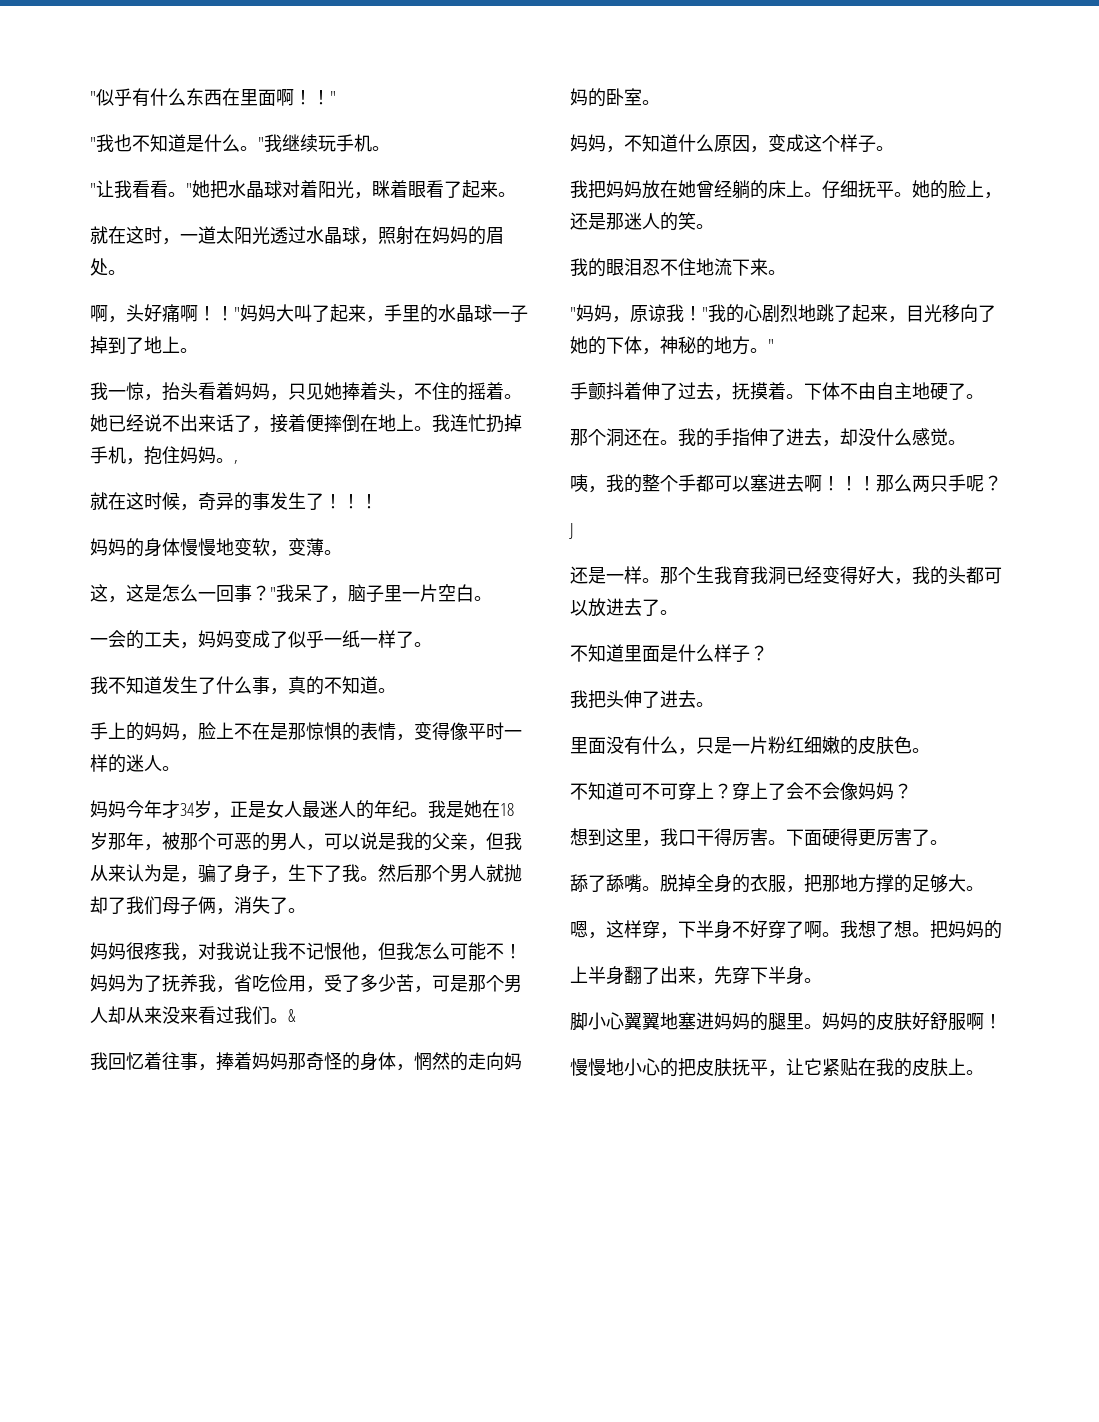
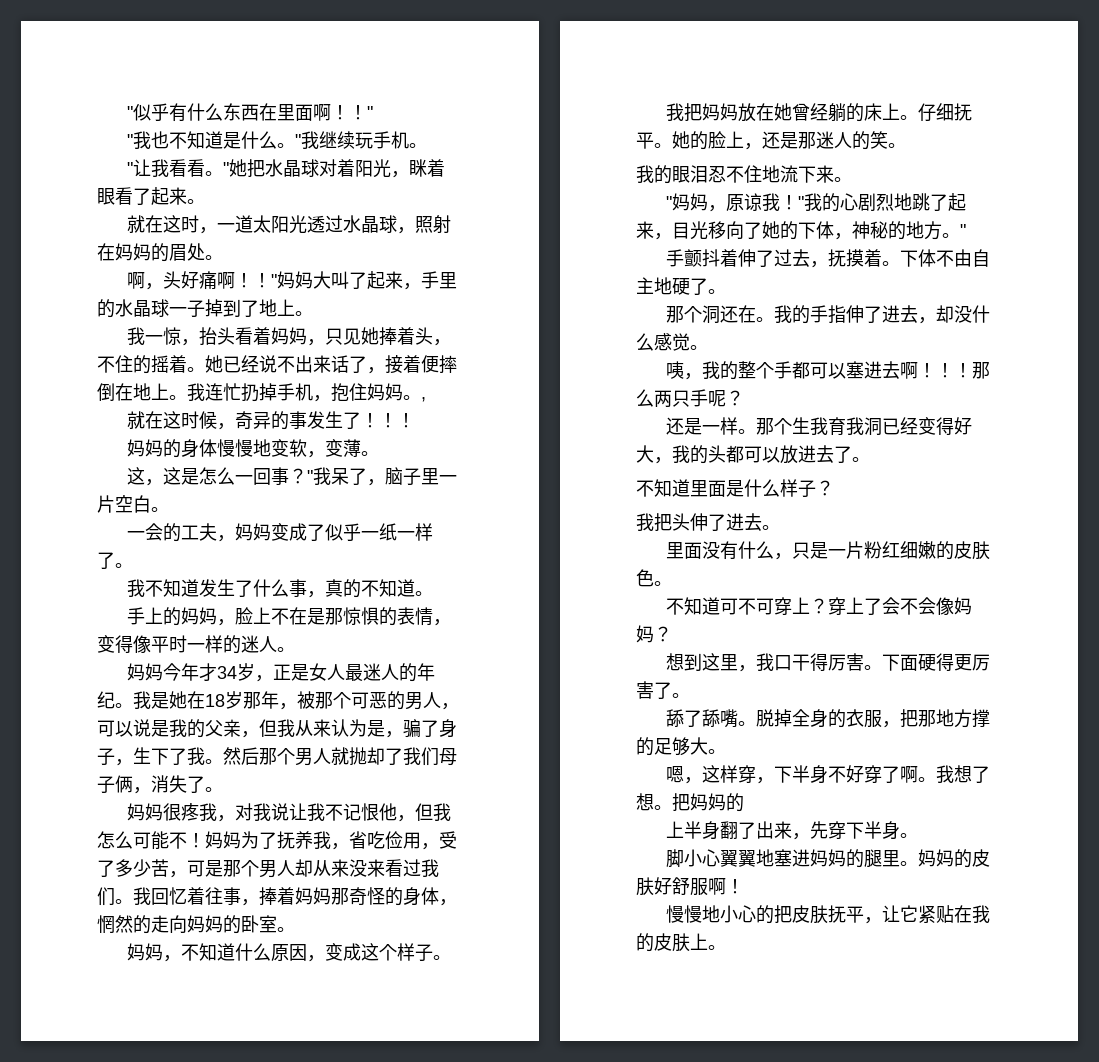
- 妈妈为了抚养我，省吃俭用，受了多少苦，可是那个男人却从来没来看过我们。&
- 我回忆着往事，捧着妈妈那奇怪的身体，惘然的走向妈妈的卧室。
+ 妈妈为了抚养我，省吃俭用，受了多少苦，可是那个男人却从来没来看过我们。我回忆着往事，捧着妈妈那奇怪的身体，惘然的走向妈妈的卧室。
- J

